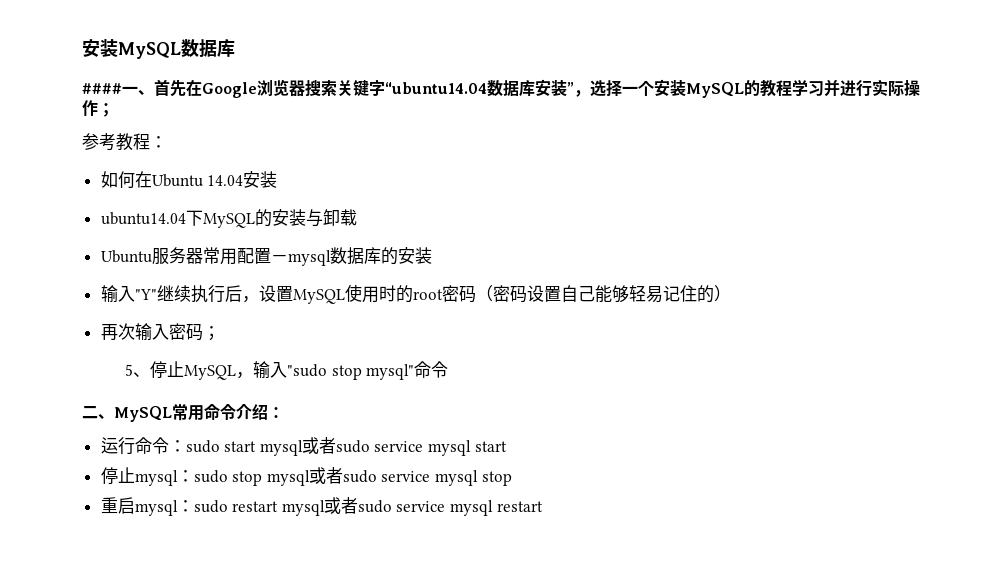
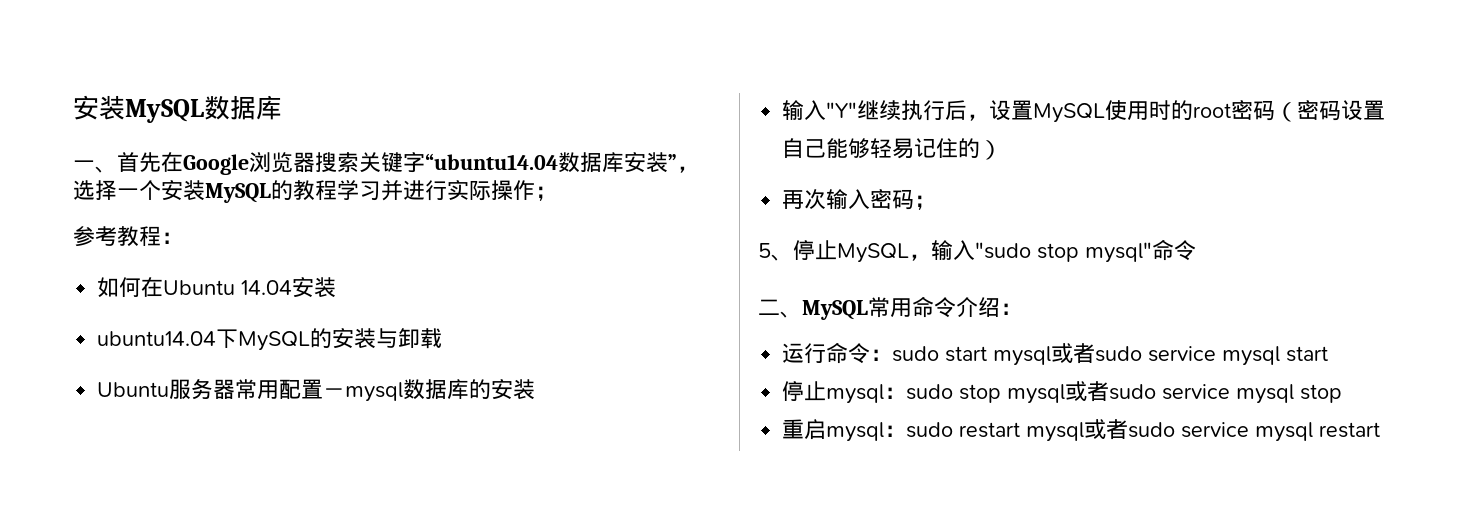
- ####一、首先在Google浏览器搜索关键字“ubuntu14.04数据库安装”，选择一个安装MySQL的教程学习并进行实际操作；
+ 一、首先在Google浏览器搜索关键字“ubuntu14.04数据库安装”，选择一个安装MySQL的教程学习并进行实际操作；

